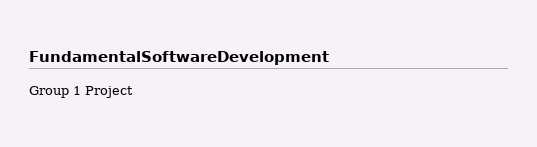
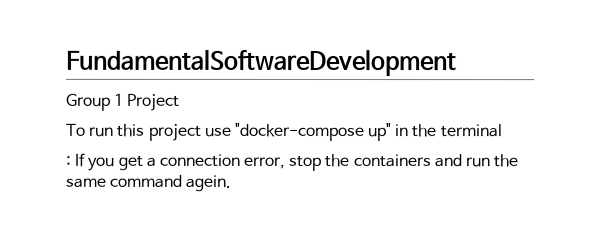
+ To run this project use "docker-compose up" in the terminal
+ : If you get a connection error, stop the containers and run the same command agein.

